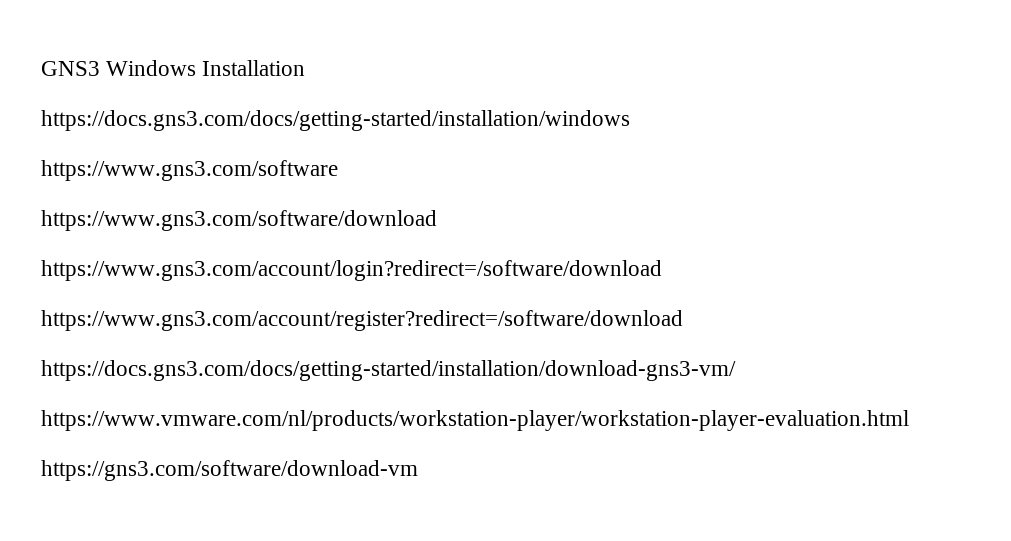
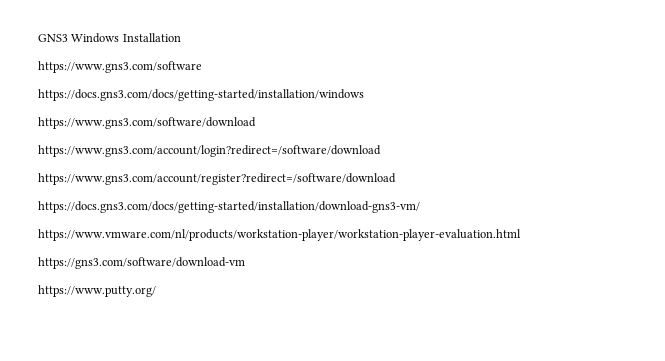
+ https://www.gns3.com/software
- https://www.gns3.com/software
+ https://www.putty.org/

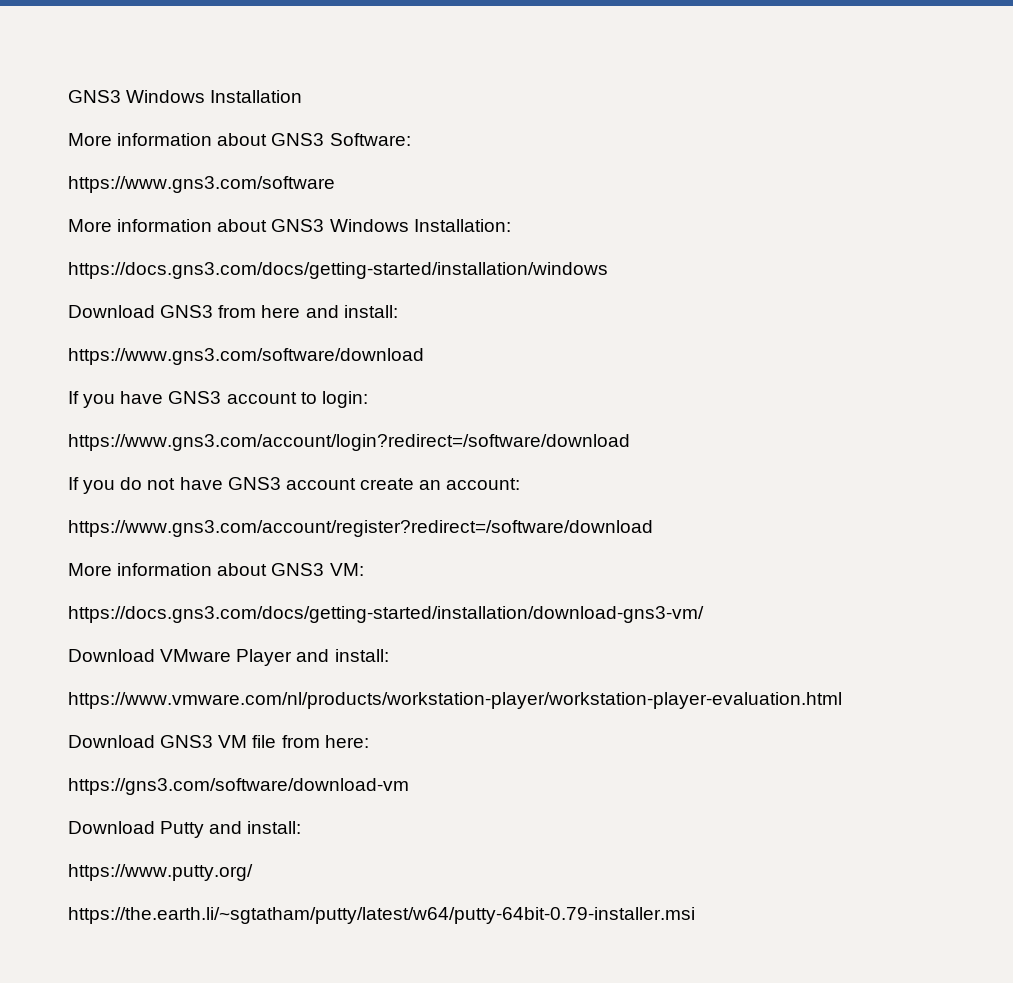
+ More information about GNS3 Software:
  https://www.gns3.com/software
+ More information about GNS3 Windows Installation:
  https://docs.gns3.com/docs/getting-started/installation/windows
+ Download GNS3 from here and install:
  https://www.gns3.com/software/download
+ If you have GNS3 account to login:
  https://www.gns3.com/account/login?redirect=/software/download
+ If you do not have GNS3 account create an account:
  https://www.gns3.com/account/register?redirect=/software/download
+ More information about GNS3 VM:
  https://docs.gns3.com/docs/getting-started/installation/download-gns3-vm/
+ Download VMware Player and install:
  https://www.vmware.com/nl/products/workstation-player/workstation-player-evaluation.html
+ Download GNS3 VM file from here:
  https://gns3.com/software/download-vm
+ Download Putty and install:
+ https://the.earth.li/~sgtatham/putty/latest/w64/putty-64bit-0.79-installer.msi

